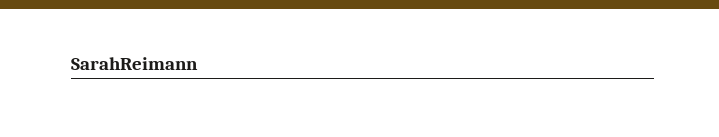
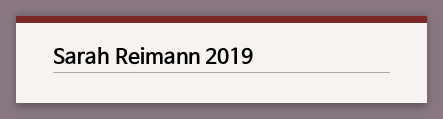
- SarahReimann
+ Sarah Reimann 2019

